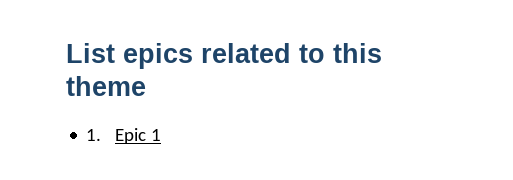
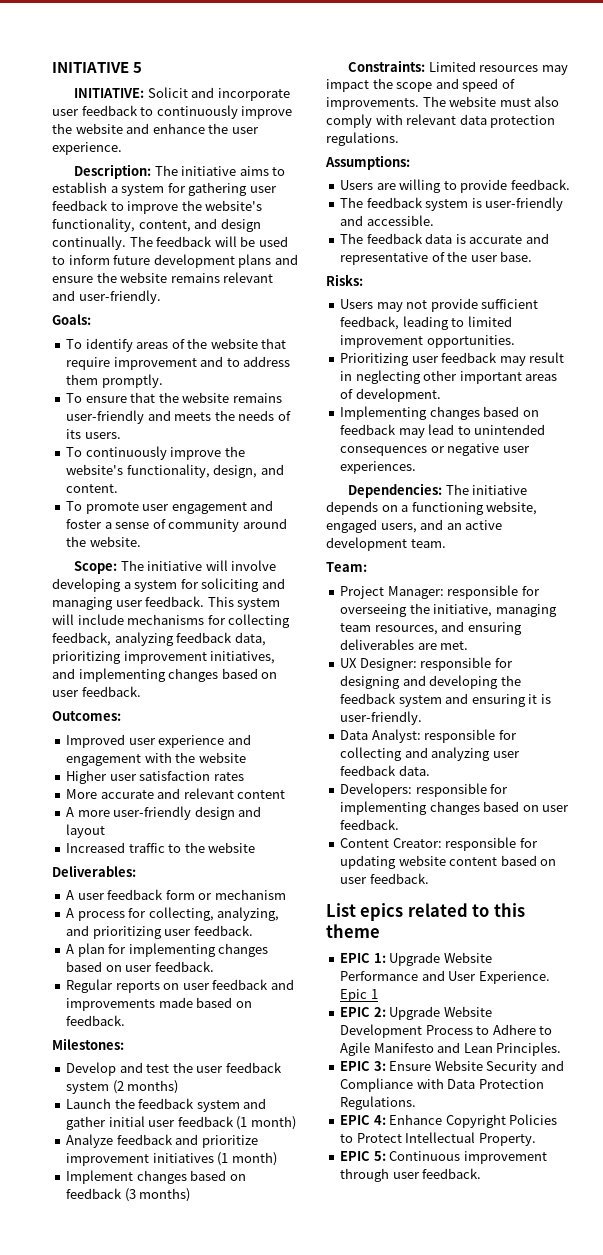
+ INITIATIVE 5
+ INITIATIVE: Solicit and incorporate user feedback to continuously improve the website and enhance the user experience.
+ Description: The initiative aims to establish a system for gathering user feedback to improve the website's functionality, content, and design continually. The feedback will be used to inform future development plans and ensure the website remains relevant and user-friendly.
+ Goals:
+ To identify areas of the website that require improvement and to address them promptly.
+ To ensure that the website remains user-friendly and meets the needs of its users.
+ To continuously improve the website's functionality, design, and content.
+ To promote user engagement and foster a sense of community around the website.
+ Scope: The initiative will involve developing a system for soliciting and managing user feedback. This system will include mechanisms for collecting feedback, analyzing feedback data, prioritizing improvement initiatives, and implementing changes based on user feedback.
+ Outcomes:
+ Improved user experience and engagement with the website
+ Higher user satisfaction rates
+ More accurate and relevant content
+ A more user-friendly design and layout
+ Increased traffic to the website
+ Deliverables:
+ A user feedback form or mechanism
+ A process for collecting, analyzing, and prioritizing user feedback.
+ A plan for implementing changes based on user feedback.
+ Regular reports on user feedback and improvements made based on feedback.
+ Milestones:
+ Develop and test the user feedback system (2 months)
+ Launch the feedback system and gather initial user feedback (1 month)
+ Analyze feedback and prioritize improvement initiatives (1 month)
+ Implement changes based on feedback (3 months)
+ Constraints: Limited resources may impact the scope and speed of improvements. The website must also comply with relevant data protection regulations.
+ Assumptions:
+ Users are willing to provide feedback.
+ The feedback system is user-friendly and accessible.
+ The feedback data is accurate and representative of the user base.
+ Risks:
+ Users may not provide sufficient feedback, leading to limited improvement opportunities.
+ Prioritizing user feedback may result in neglecting other important areas of development.
+ Implementing changes based on feedback may lead to unintended consequences or negative user experiences.
+ Dependencies: The initiative depends on a functioning website, engaged users, and an active development team.
+ Team:
+ Project Manager: responsible for overseeing the initiative, managing team resources, and ensuring deliverables are met.
+ UX Designer: responsible for designing and developing the feedback system and ensuring it is user-friendly.
+ Data Analyst: responsible for collecting and analyzing user feedback data.
+ Developers: responsible for implementing changes based on user feedback.
+ Content Creator: responsible for updating website content based on user feedback.
- 1. Epic 1
+ EPIC 1: Upgrade Website Performance and User Experience. Epic 1
+ EPIC 2: Upgrade Website Development Process to Adhere to Agile Manifesto and Lean Principles.
+ EPIC 3: Ensure Website Security and Compliance with Data Protection Regulations.
+ EPIC 4: Enhance Copyright Policies to Protect Intellectual Property.
+ EPIC 5: Continuous improvement through user feedback.

